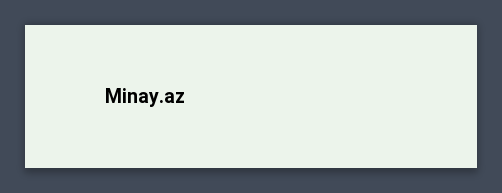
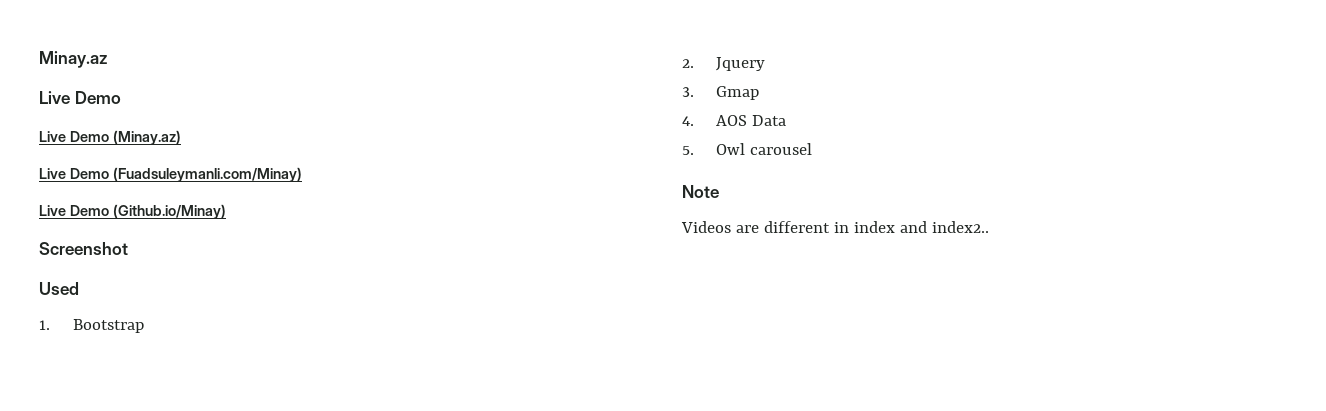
  Minay.az
+ Live Demo
+ Live Demo (Minay.az)
+ Live Demo (Fuadsuleymanli.com/Minay)
+ Live Demo (Github.io/Minay)
+ Screenshot
+ Used
+ 1. Bootstrap
+ 2. Jquery
+ 3. Gmap
+ 4. AOS Data
+ 5. Owl carousel
+ Note
+ Videos are different in index and index2..

